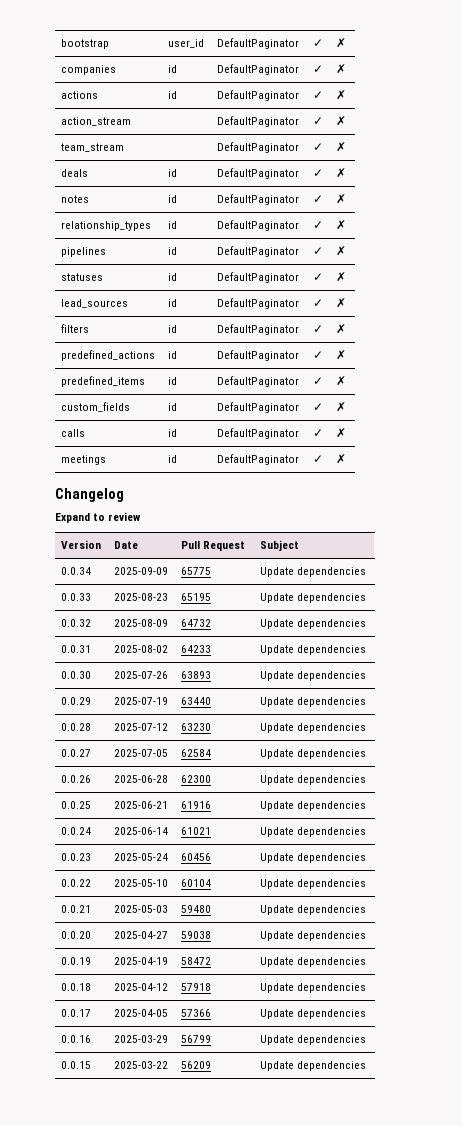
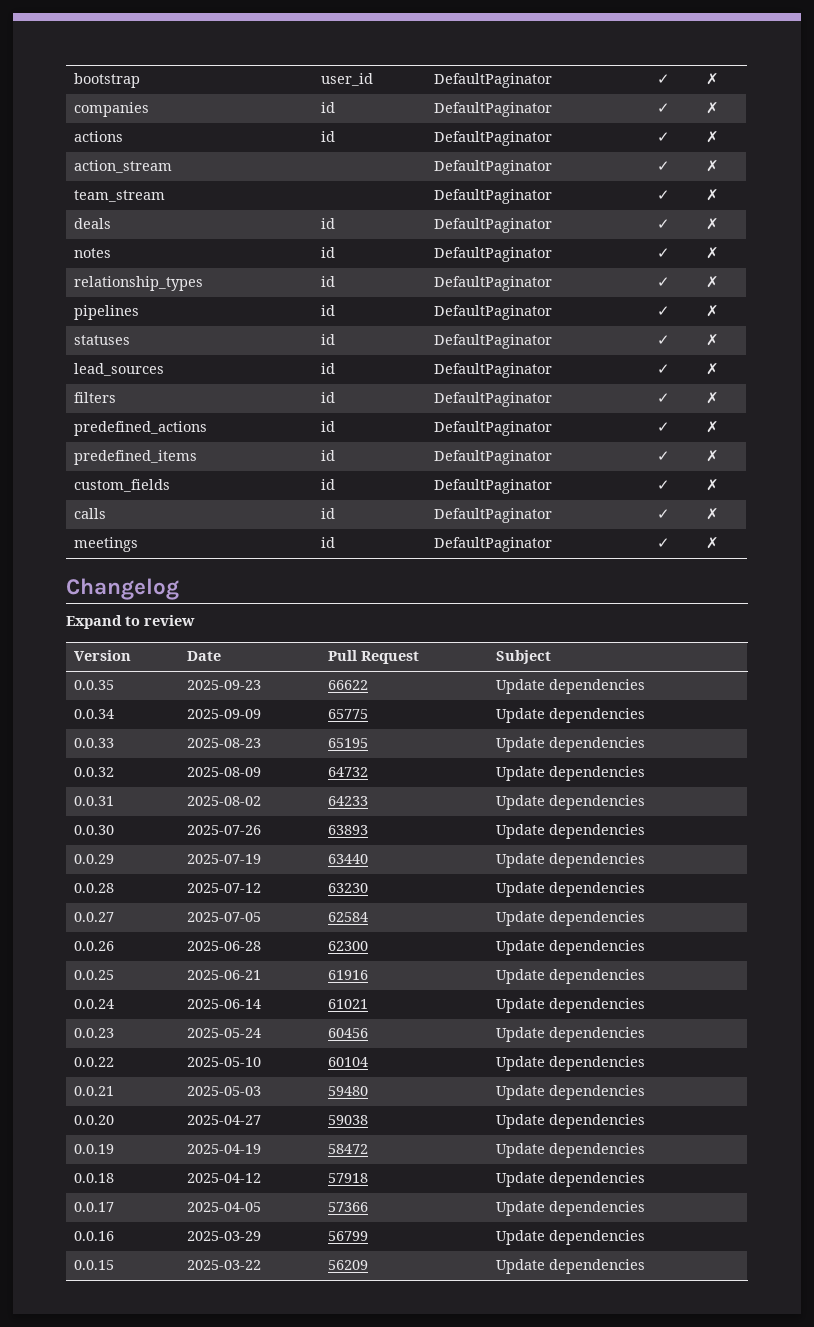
+ 0.0.35 | 2025-09-23 | 66622 | Update dependencies

